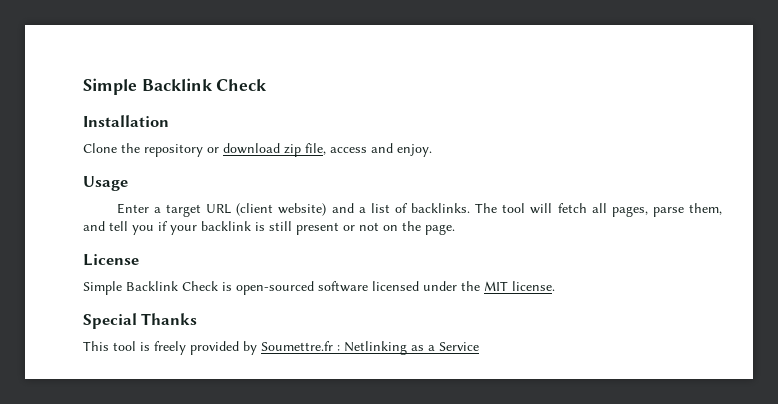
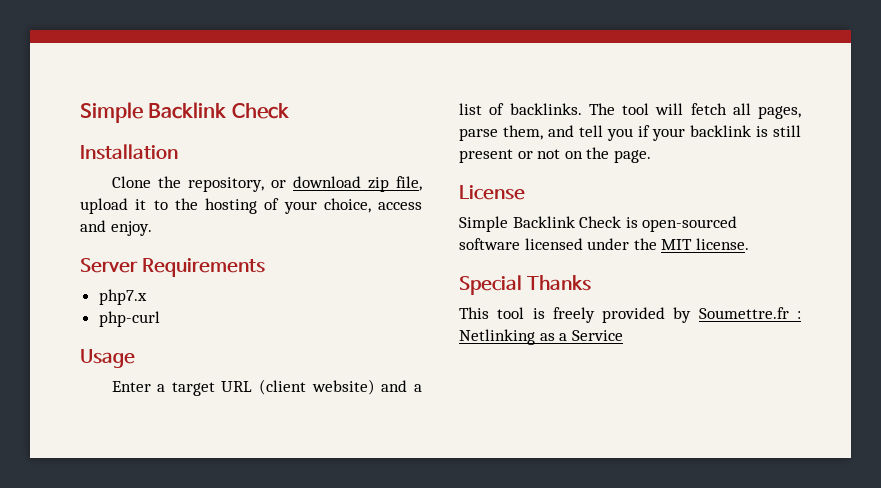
- Clone the repository or download zip file, access and enjoy.
+ Clone the repository, or download zip file, upload it to the hosting of your choice, access and enjoy.
+ Server Requirements
+ php7.x
+ php-curl

